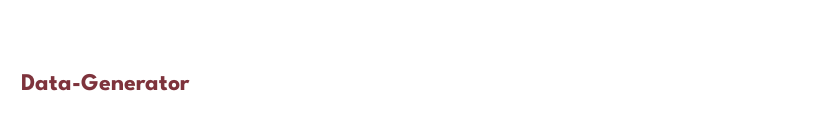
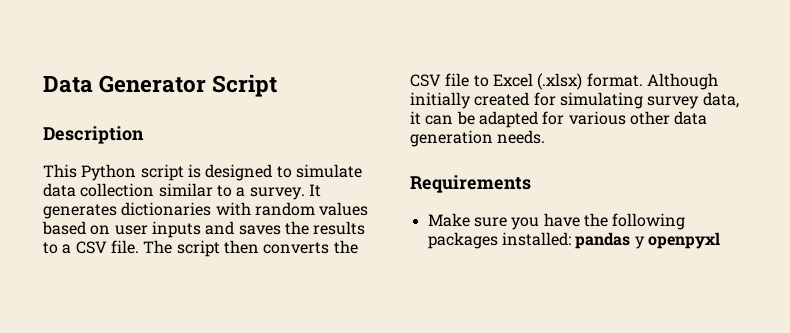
- Data-Generator
+ Data Generator Script
+ Description
+ This Python script is designed to simulate data collection similar to a survey. It generates dictionaries with random values based on user inputs and saves the results to a CSV file. The script then converts the CSV file to Excel (.xlsx) format. Although initially created for simulating survey data, it can be adapted for various other data generation needs.
+ Requirements
+ Make sure you have the following packages installed: pandas y openpyxl

